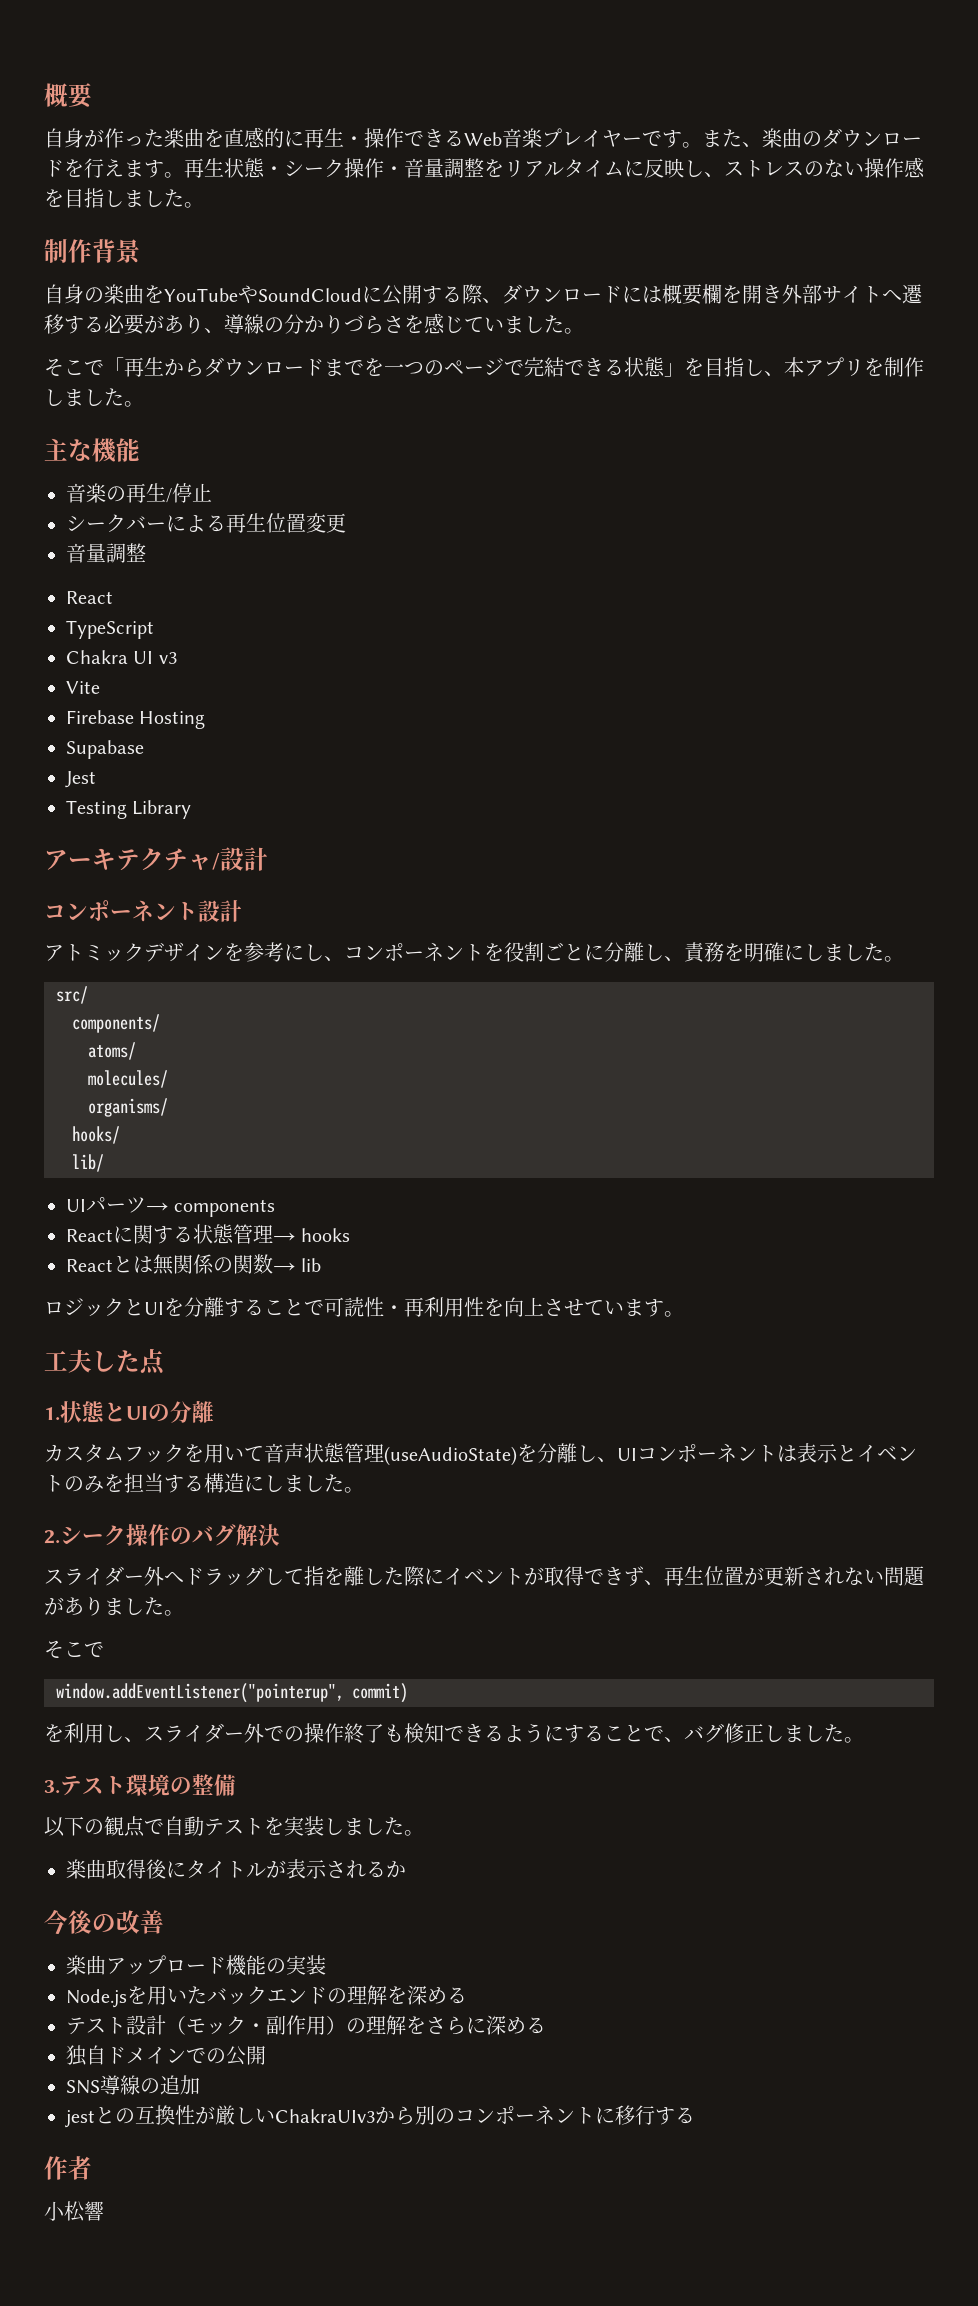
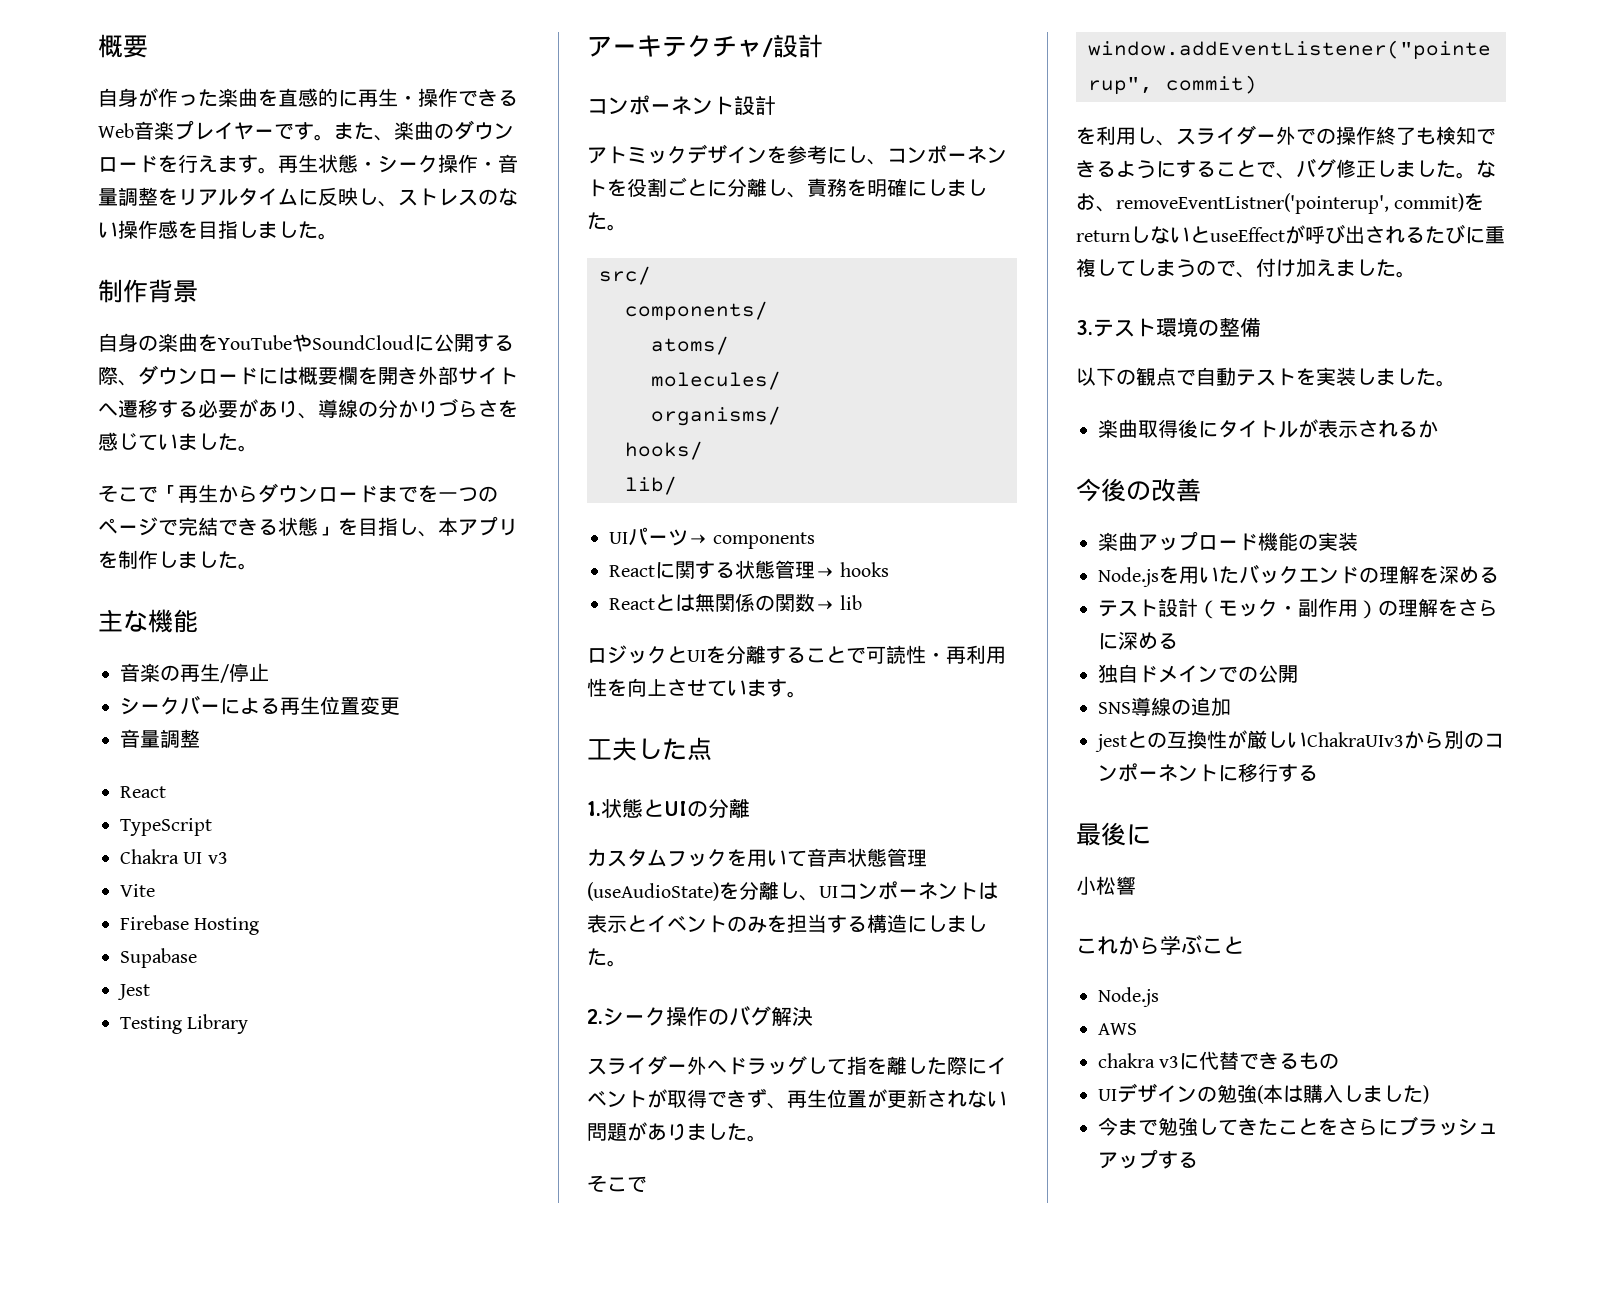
+ なお、removeEventListner('pointerup', commit)をreturnしないとuseEffectが呼び出されるたびに重複してしまうので、付け加えました。
- 作者
+ 最後に
+ これから学ぶこと
+ Node.js
+ AWS
+ chakra v3に代替できるもの
+ UIデザインの勉強(本は購入しました)
+ 今まで勉強してきたことをさらにブラッシュアップする

